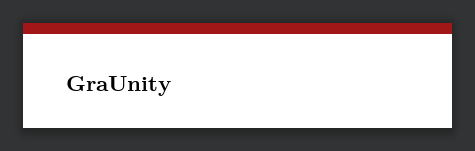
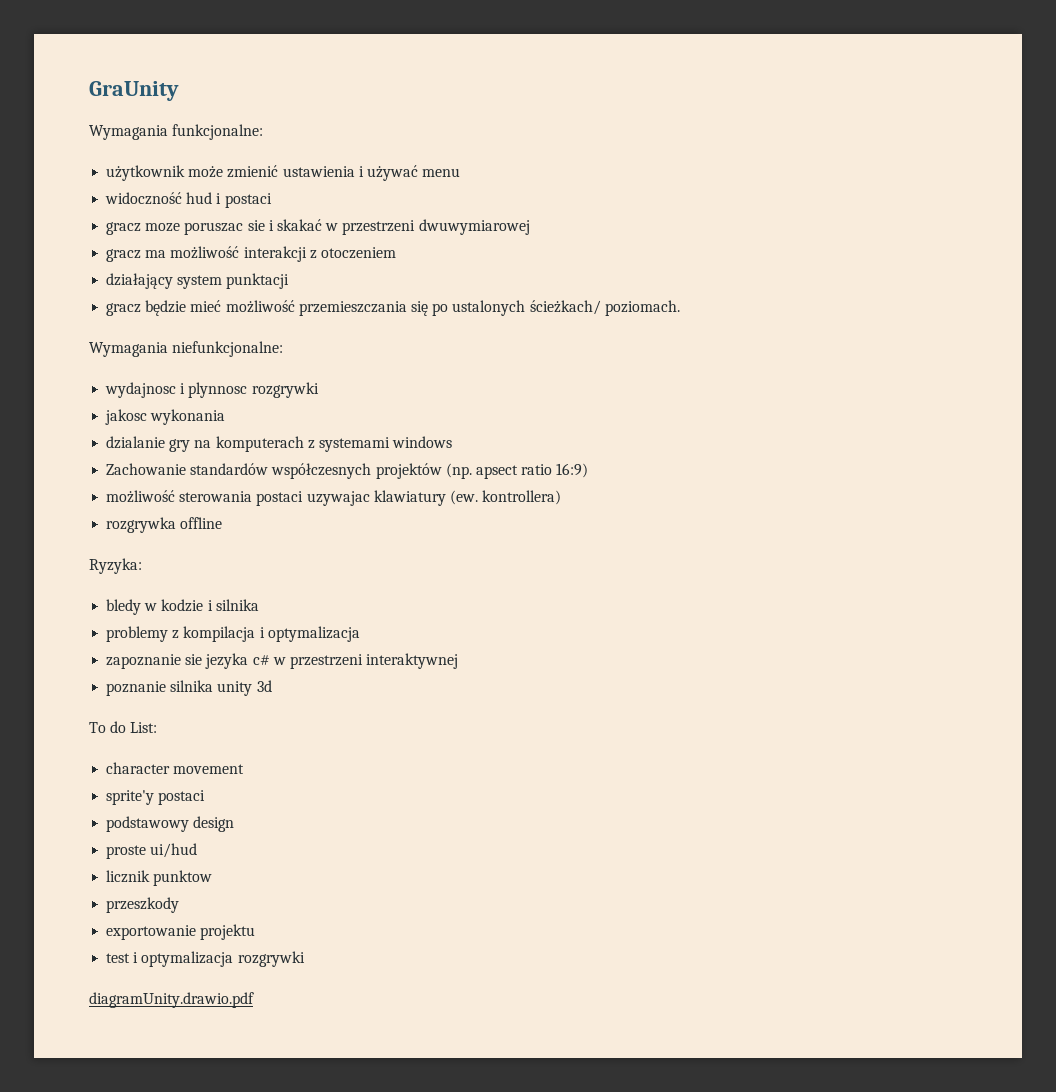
+ Wymagania funkcjonalne:
+ użytkownik może zmienić ustawienia i używać menu
+ widoczność hud i postaci
+ gracz moze poruszac sie i skakać w przestrzeni dwuwymiarowej
+ gracz ma możliwość interakcji z otoczeniem
+ działający system punktacji
+ gracz będzie mieć możliwość przemieszczania się po ustalonych ścieżkach/ poziomach.
+ Wymagania niefunkcjonalne:
+ wydajnosc i plynnosc rozgrywki
+ jakosc wykonania
+ dzialanie gry na komputerach z systemami windows
+ Zachowanie standardów współczesnych projektów (np. apsect ratio 16:9)
+ możliwość sterowania postaci uzywajac klawiatury (ew. kontrollera)
+ rozgrywka offline
+ Ryzyka:
+ bledy w kodzie i silnika
+ problemy z kompilacja i optymalizacja
+ zapoznanie sie jezyka c# w przestrzeni interaktywnej
+ poznanie silnika unity 3d
+ To do List:
+ character movement
+ sprite'y postaci
+ podstawowy design
+ proste ui/hud
+ licznik punktow
+ przeszkody
+ exportowanie projektu
+ test i optymalizacja rozgrywki
+ diagramUnity.drawio.pdf

